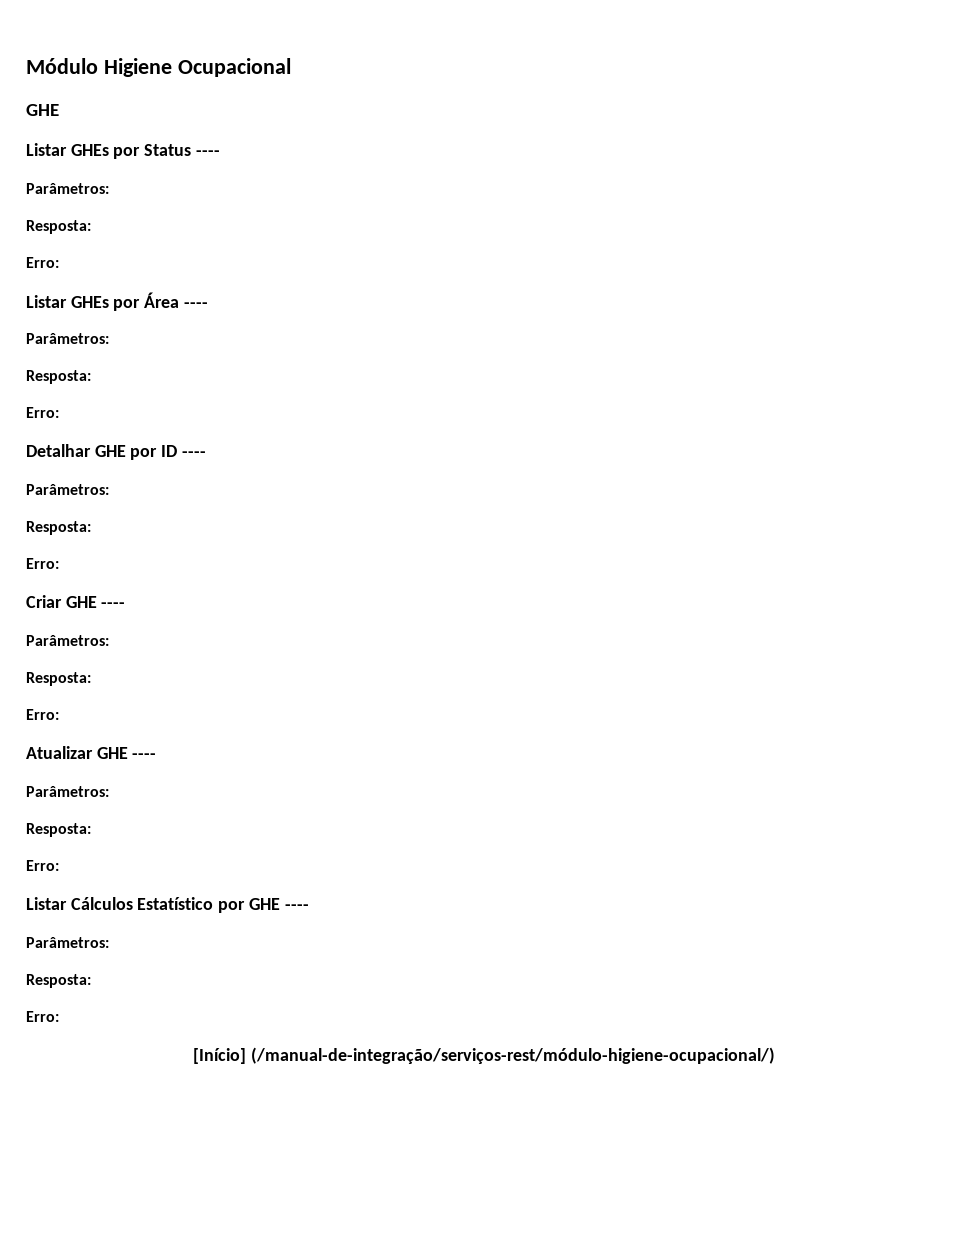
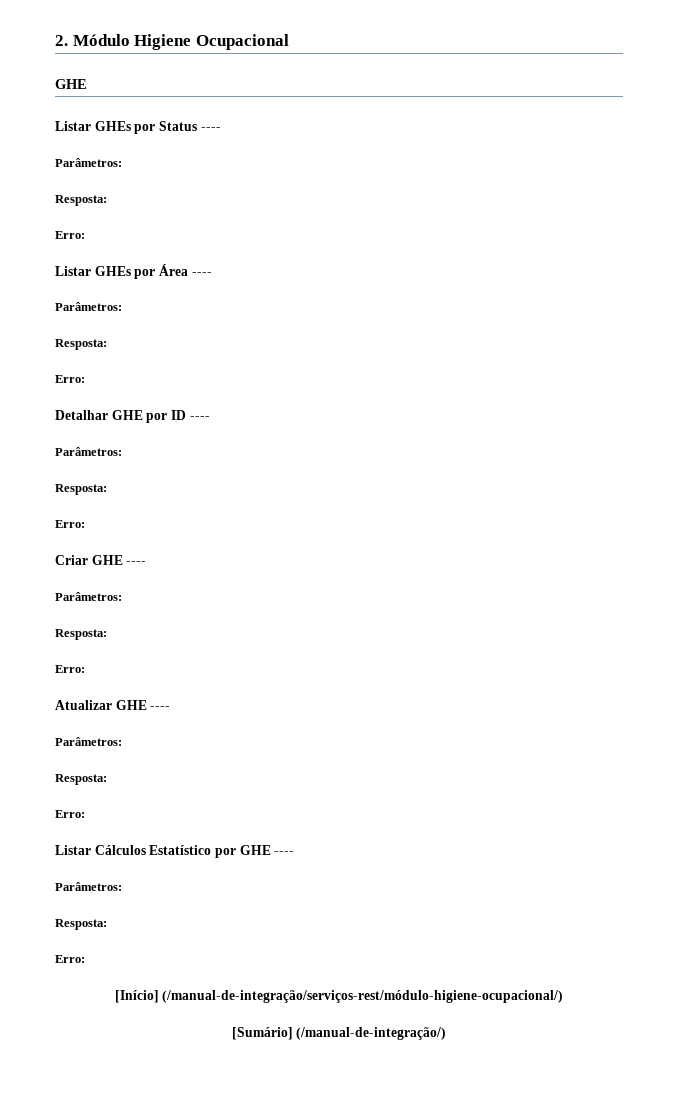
- Módulo Higiene Ocupacional
+ 2. Módulo Higiene Ocupacional
+ [Sumário] (/manual-de-integração/)

